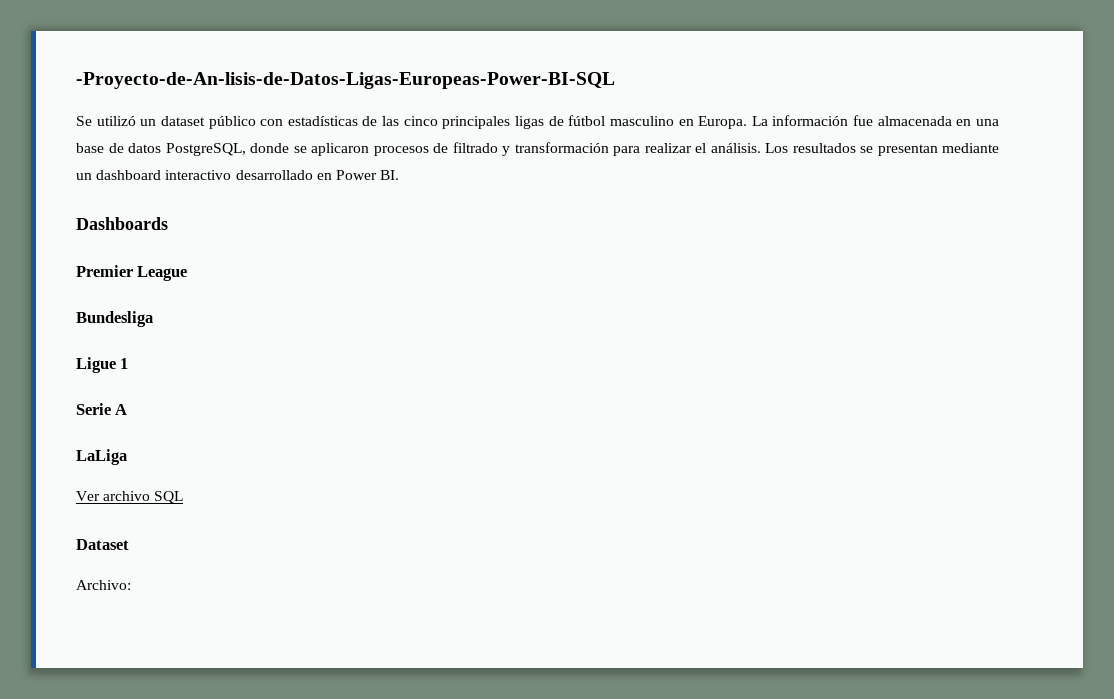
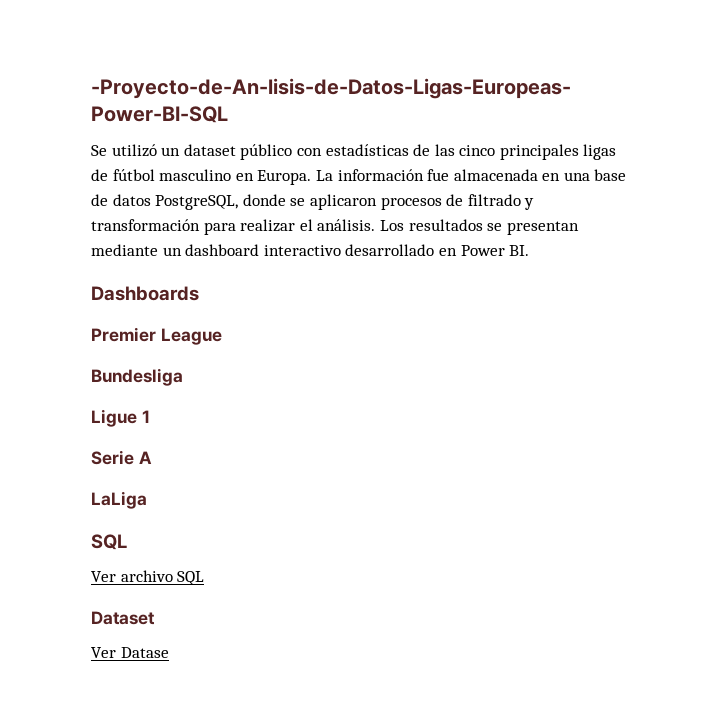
  LaLiga
+ SQL
- Archivo:
+ Ver Datase

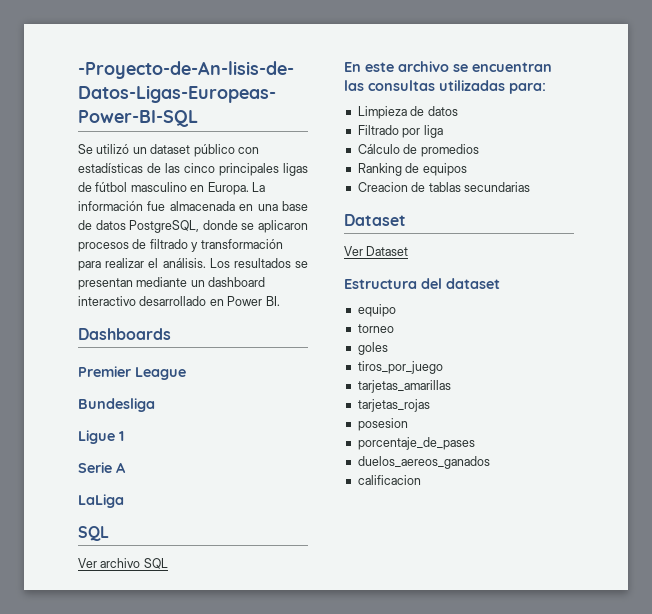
+ En este archivo se encuentran las consultas utilizadas para:
+ Limpieza de datos
+ Filtrado por liga
+ Cálculo de promedios
+ Ranking de equipos
+ Creacion de tablas secundarias
  Dataset
- Ver Datase
+ Ver Dataset
+ Estructura del dataset
+ equipo
+ torneo
+ goles
+ tiros_por_juego
+ tarjetas_amarillas
+ tarjetas_rojas
+ posesion
+ porcentaje_de_pases
+ duelos_aereos_ganados
+ calificacion

